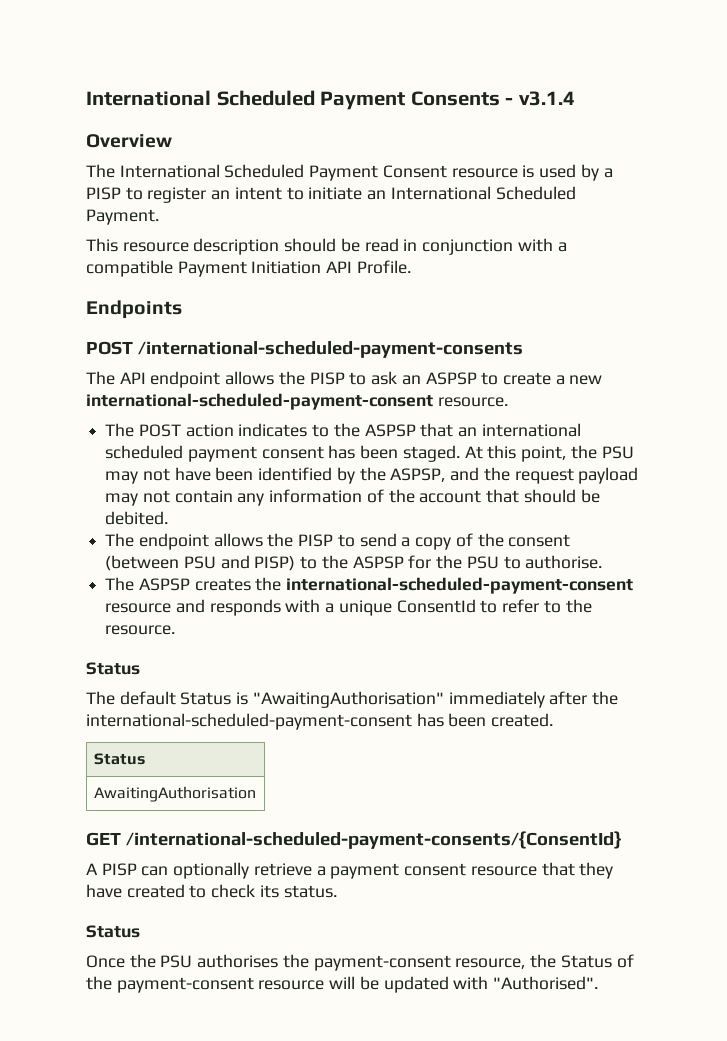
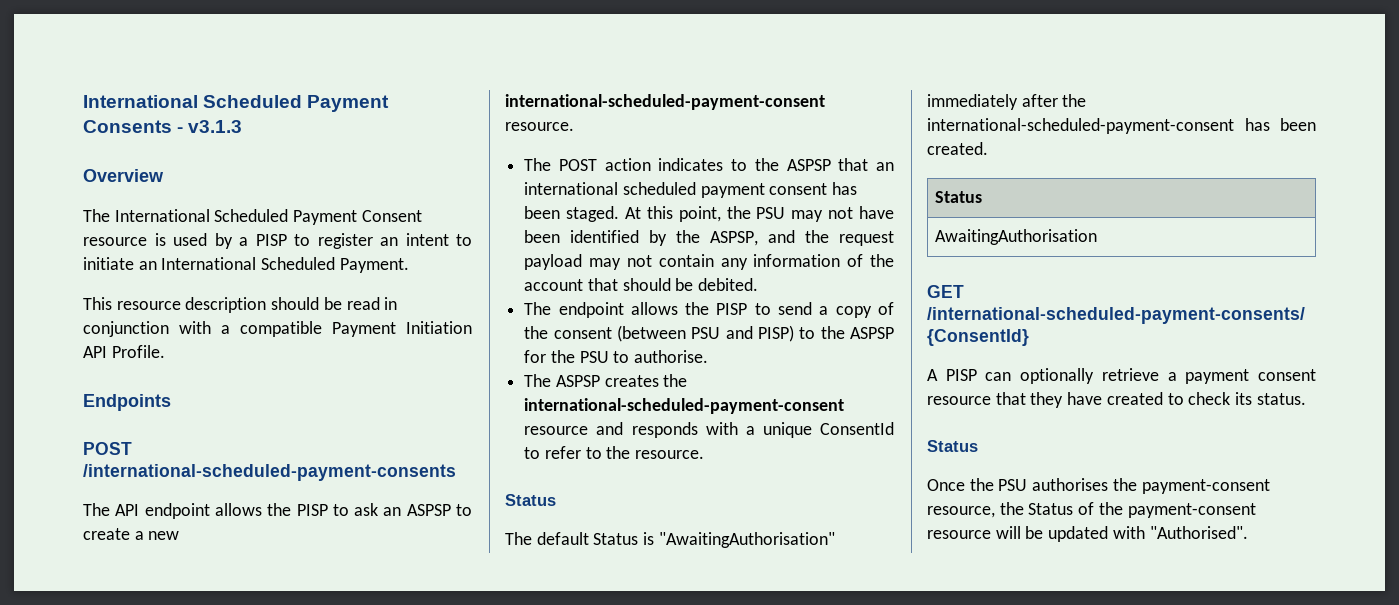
- International Scheduled Payment Consents - v3.1.4
+ International Scheduled Payment Consents - v3.1.3

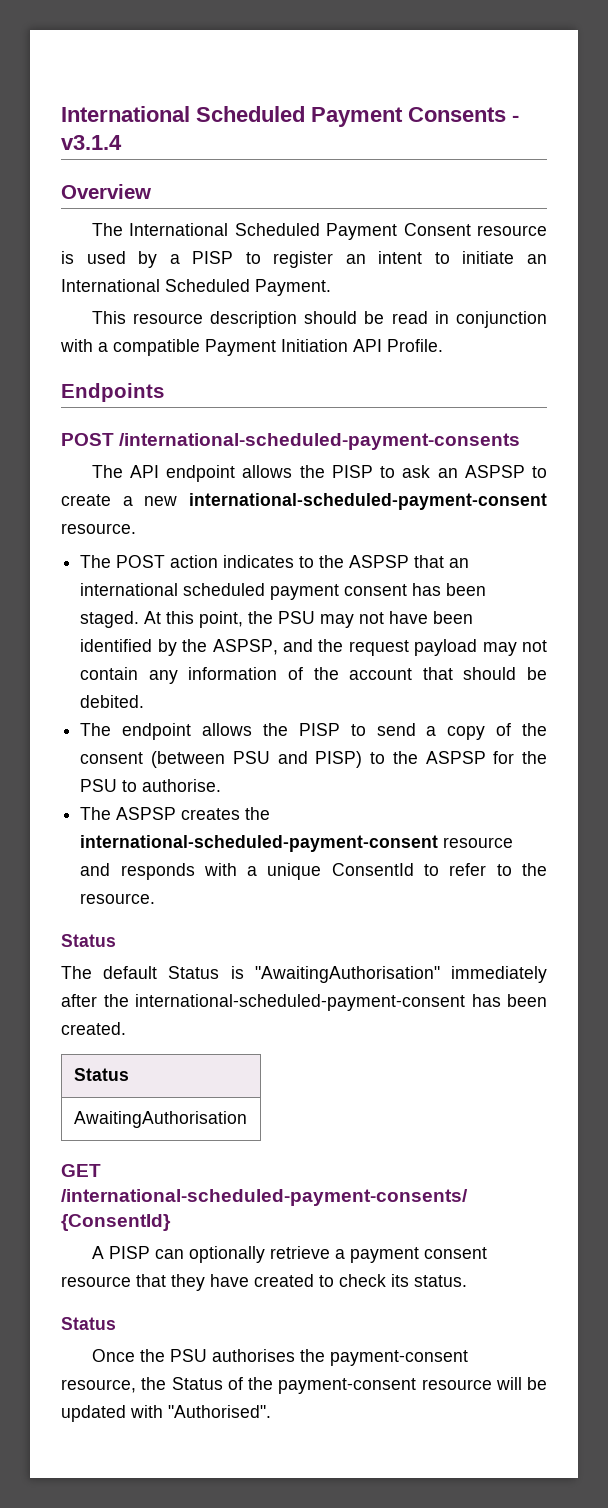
- International Scheduled Payment Consents - v3.1.3
+ International Scheduled Payment Consents - v3.1.4

